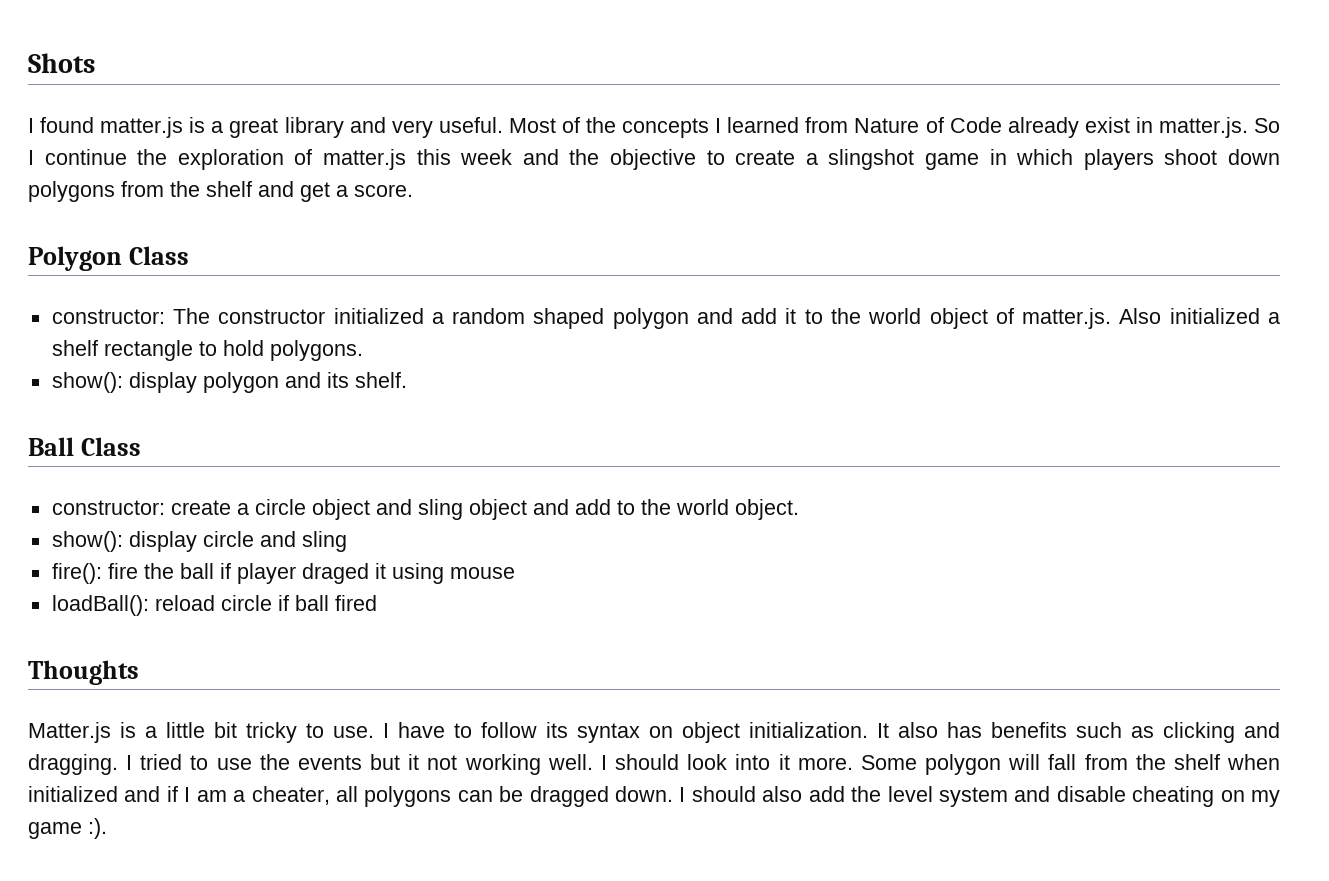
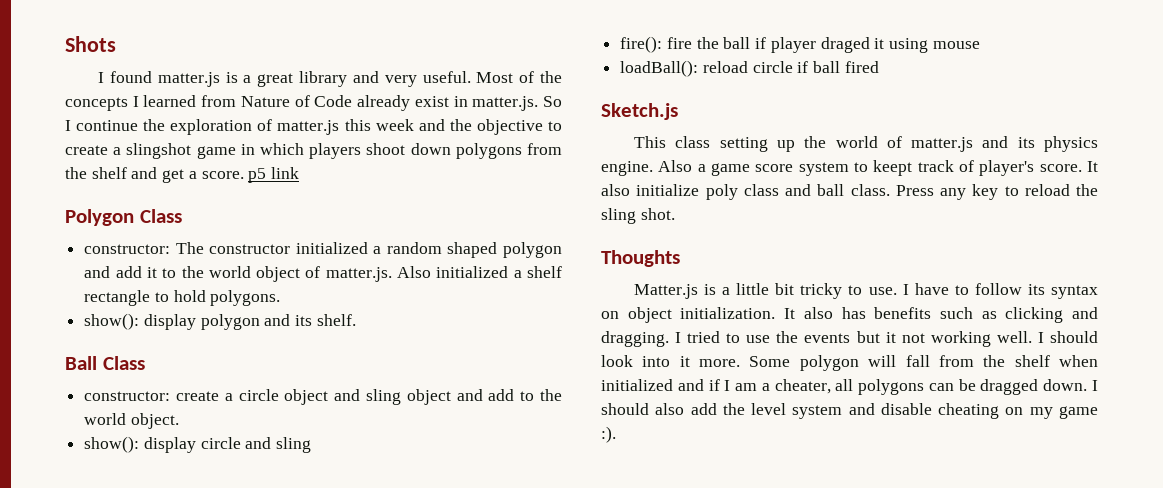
- Most of the concepts I learned from Nature of Code already exist in matter.js. So I continue the exploration of matter.js this week and the objective to create a slingshot game in which players shoot down polygons from the shelf and get a score.
+ Most of the concepts I learned from Nature of Code already exist in matter.js. So I continue the exploration of matter.js this week and the objective to create a slingshot game in which players shoot down polygons from the shelf and get a score. p5 link
+ Sketch.js
+ This class setting up the world of matter.js and its physics engine. Also a game score system to keept track of player's score. It also initialize poly class and ball class. Press any key to reload the sling shot.

